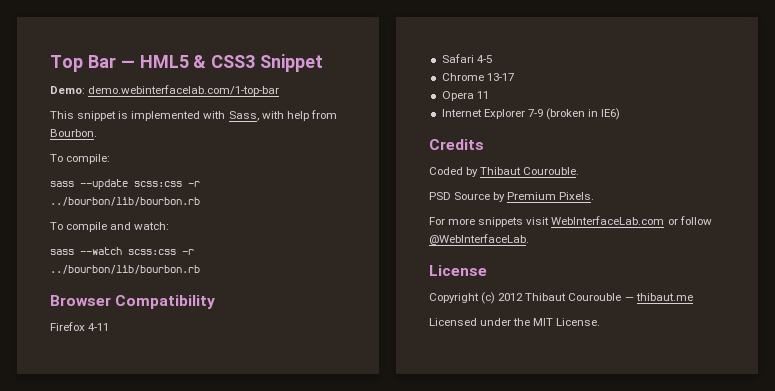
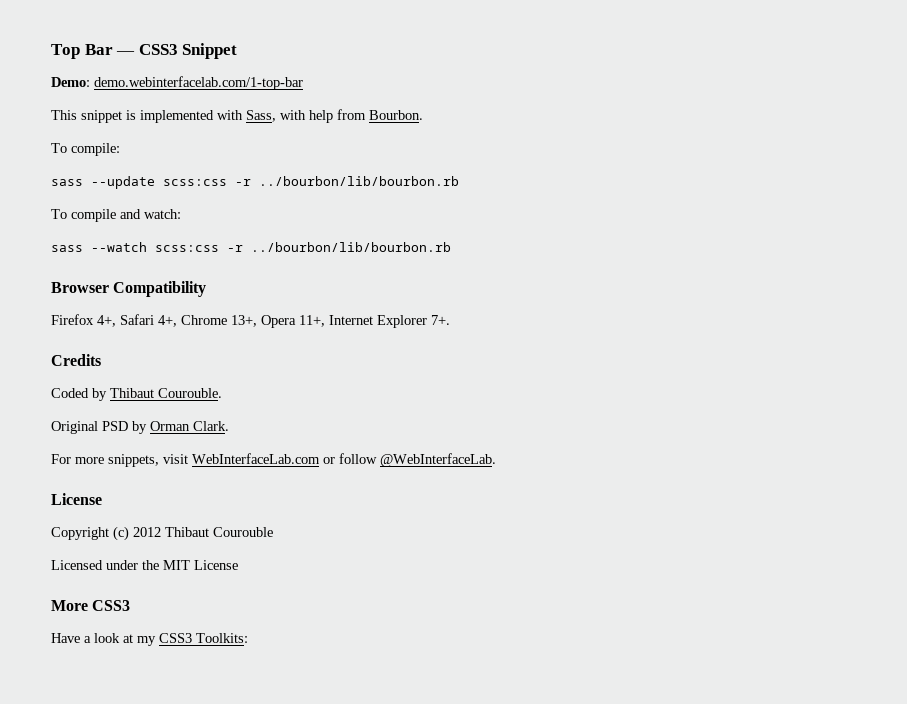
- Top Bar — HML5 & CSS3 Snippet
+ Top Bar — CSS3 Snippet
- Firefox 4-11
- Safari 4-5
- Chrome 13-17
- Opera 11
- Internet Explorer 7-9 (broken in IE6)
+ Firefox 4+, Safari 4+, Chrome 13+, Opera 11+, Internet Explorer 7+.
- PSD Source by Premium Pixels.
+ Original PSD by Orman Clark.
- For more snippets visit WebInterfaceLab.com or follow @WebInterfaceLab.
+ For more snippets, visit WebInterfaceLab.com or follow @WebInterfaceLab.
- Copyright (c) 2012 Thibaut Courouble — thibaut.me
+ Copyright (c) 2012 Thibaut Courouble
- Licensed under the MIT License.
+ Licensed under the MIT License
+ More CSS3
+ Have a look at my CSS3 Toolkits:

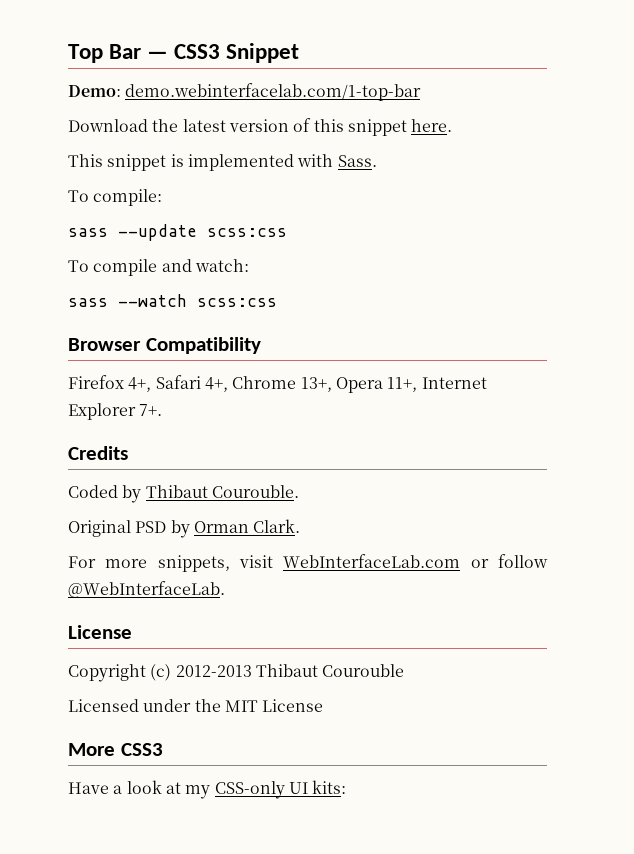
+ Download the latest version of this snippet here.
- This snippet is implemented with Sass, with help from Bourbon.
+ This snippet is implemented with Sass.
- sass --update scss:css -r ../bourbon/lib/bourbon.rb
+ sass --update scss:css
- sass --watch scss:css -r ../bourbon/lib/bourbon.rb
+ sass --watch scss:css
- Copyright (c) 2012 Thibaut Courouble
+ Copyright (c) 2012-2013 Thibaut Courouble
- Have a look at my CSS3 Toolkits:
+ Have a look at my CSS-only UI kits:

